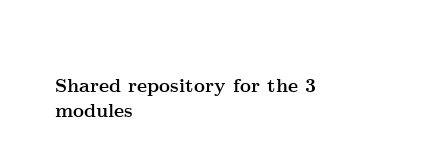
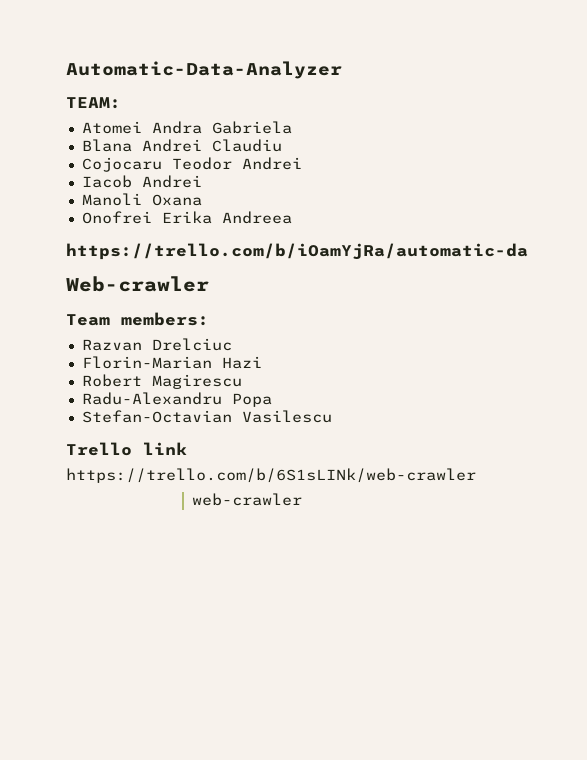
- Shared repository for the 3 modules
+ Automatic-Data-Analyzer
+ TEAM:
+ Atomei Andra Gabriela
+ Blana Andrei Claudiu
+ Cojocaru Teodor Andrei
+ Iacob Andrei
+ Manoli Oxana
+ Onofrei Erika Andreea
+ https://trello.com/b/iOamYjRa/automatic-da
+ Web-crawler
+ Team members:
+ Razvan Drelciuc
+ Florin-Marian Hazi
+ Robert Magirescu
+ Radu-Alexandru Popa
+ Stefan-Octavian Vasilescu
+ Trello link
+ https://trello.com/b/6S1sLINk/web-crawler
+ web-crawler

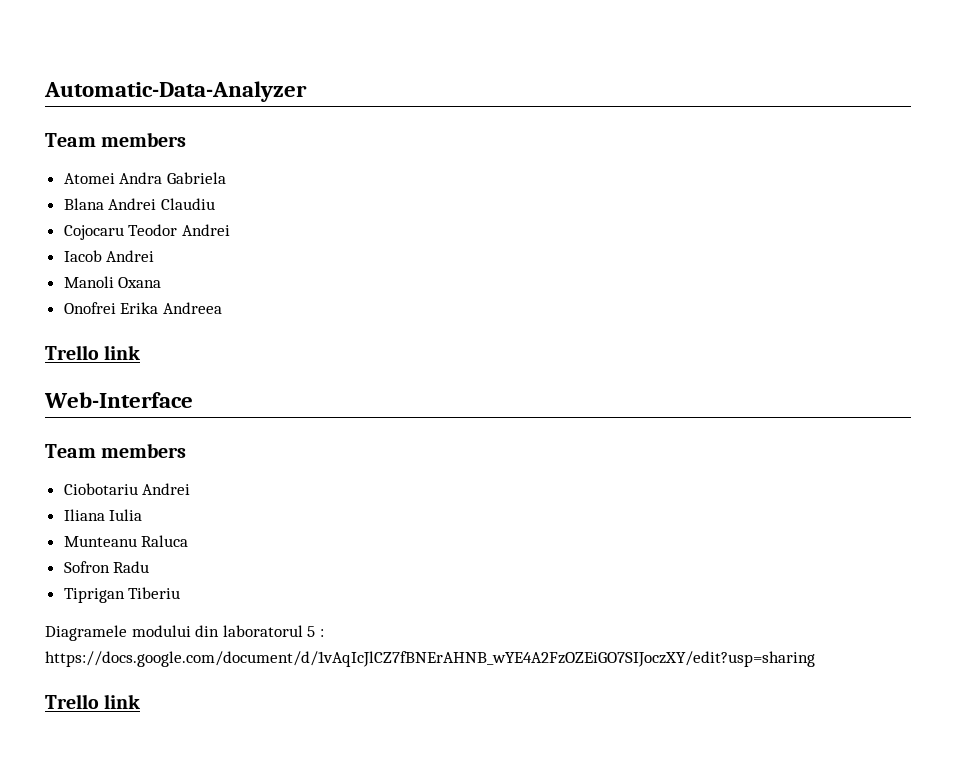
  Automatic-Data-Analyzer
- TEAM:
+ Team members
  Onofrei Erika Andreea
- https://trello.com/b/iOamYjRa/automatic-da
- Web-crawler
- Team members:
- Razvan Drelciuc
- Florin-Marian Hazi
- Robert Magirescu
- Radu-Alexandru Popa
- Stefan-Octavian Vasilescu
  Trello link
- https://trello.com/b/6S1sLINk/web-crawler
- web-crawler
+ Web-Interface
+ Team members
+ Ciobotariu Andrei
+ Iliana Iulia
+ Munteanu Raluca
+ Sofron Radu
+ Tiprigan Tiberiu
+ Diagramele modului din laboratorul 5 : https://docs.google.com/document/d/1vAqIcJlCZ7fBNErAHNB_wYE4A2FzOZEiGO7SIJoczXY/edit?usp=sharing
+ Trello link

